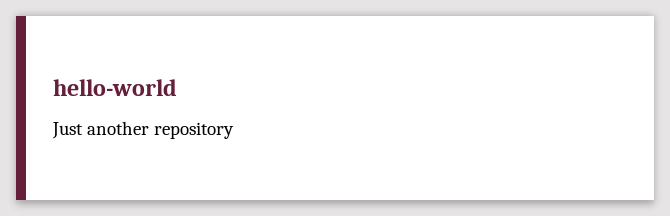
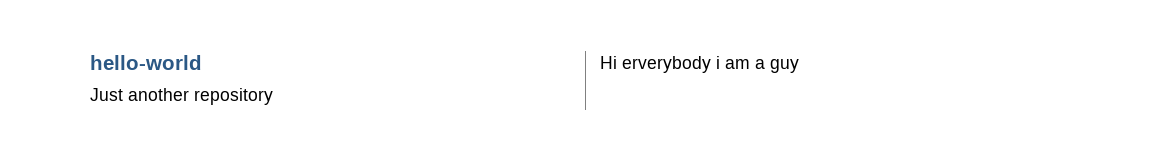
+ Hi erverybody i am a guy

